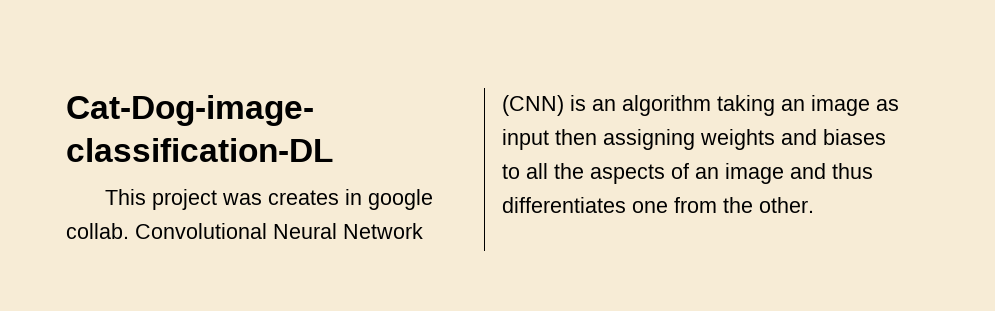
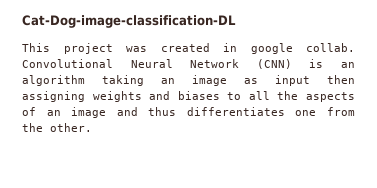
- This project was creates in google collab.
+ This project was created in google collab.

